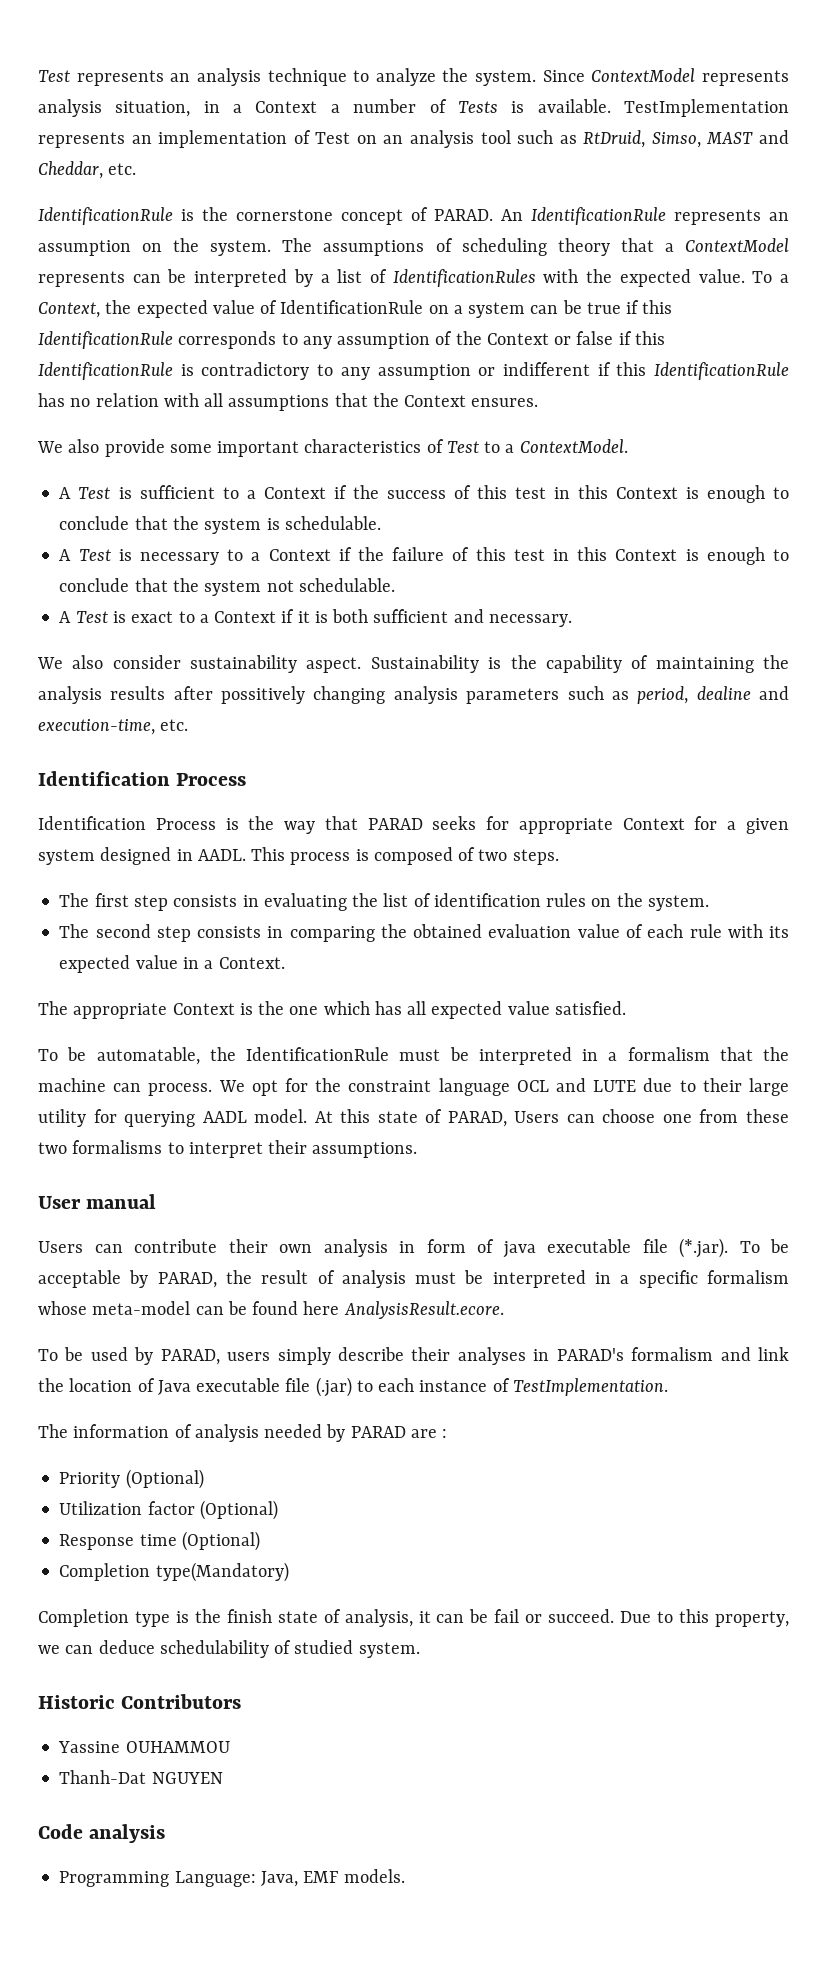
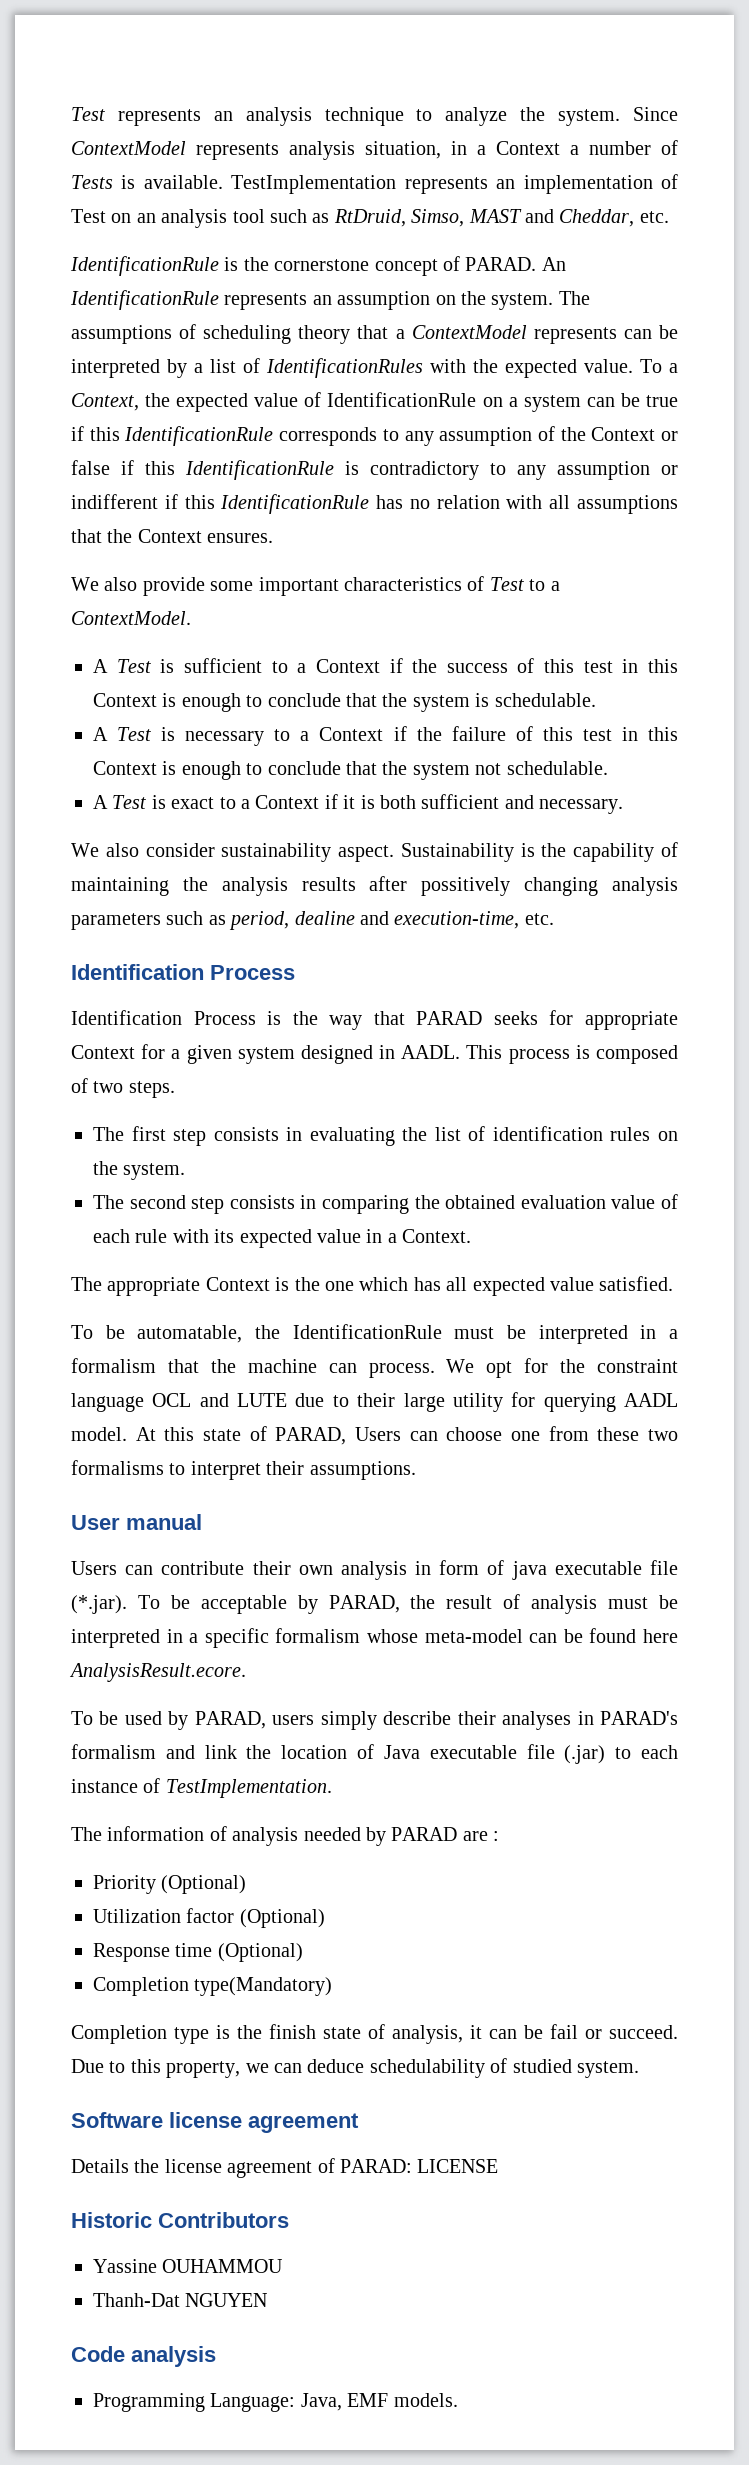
+ Software license agreement
+ Details the license agreement of PARAD: LICENSE

